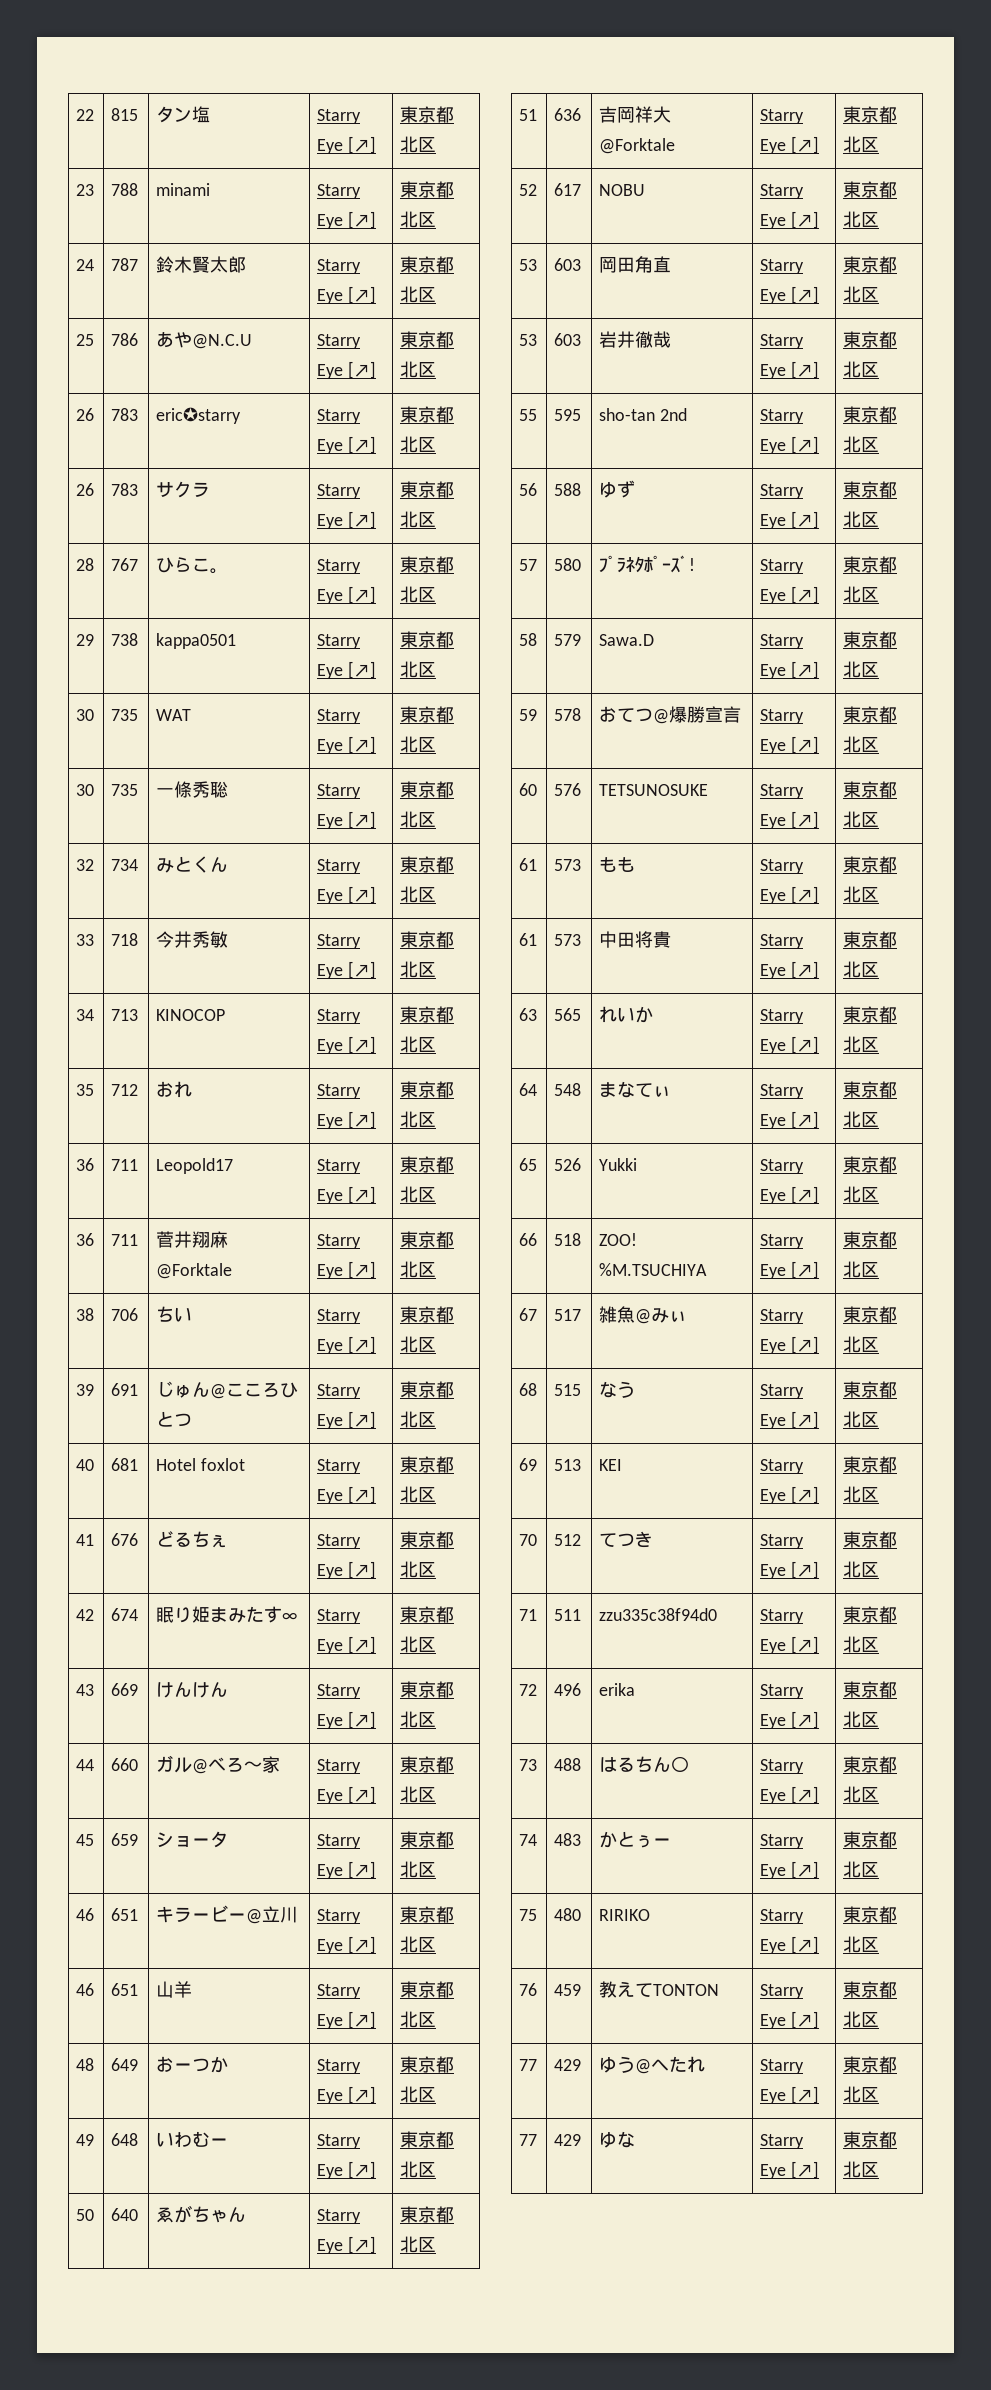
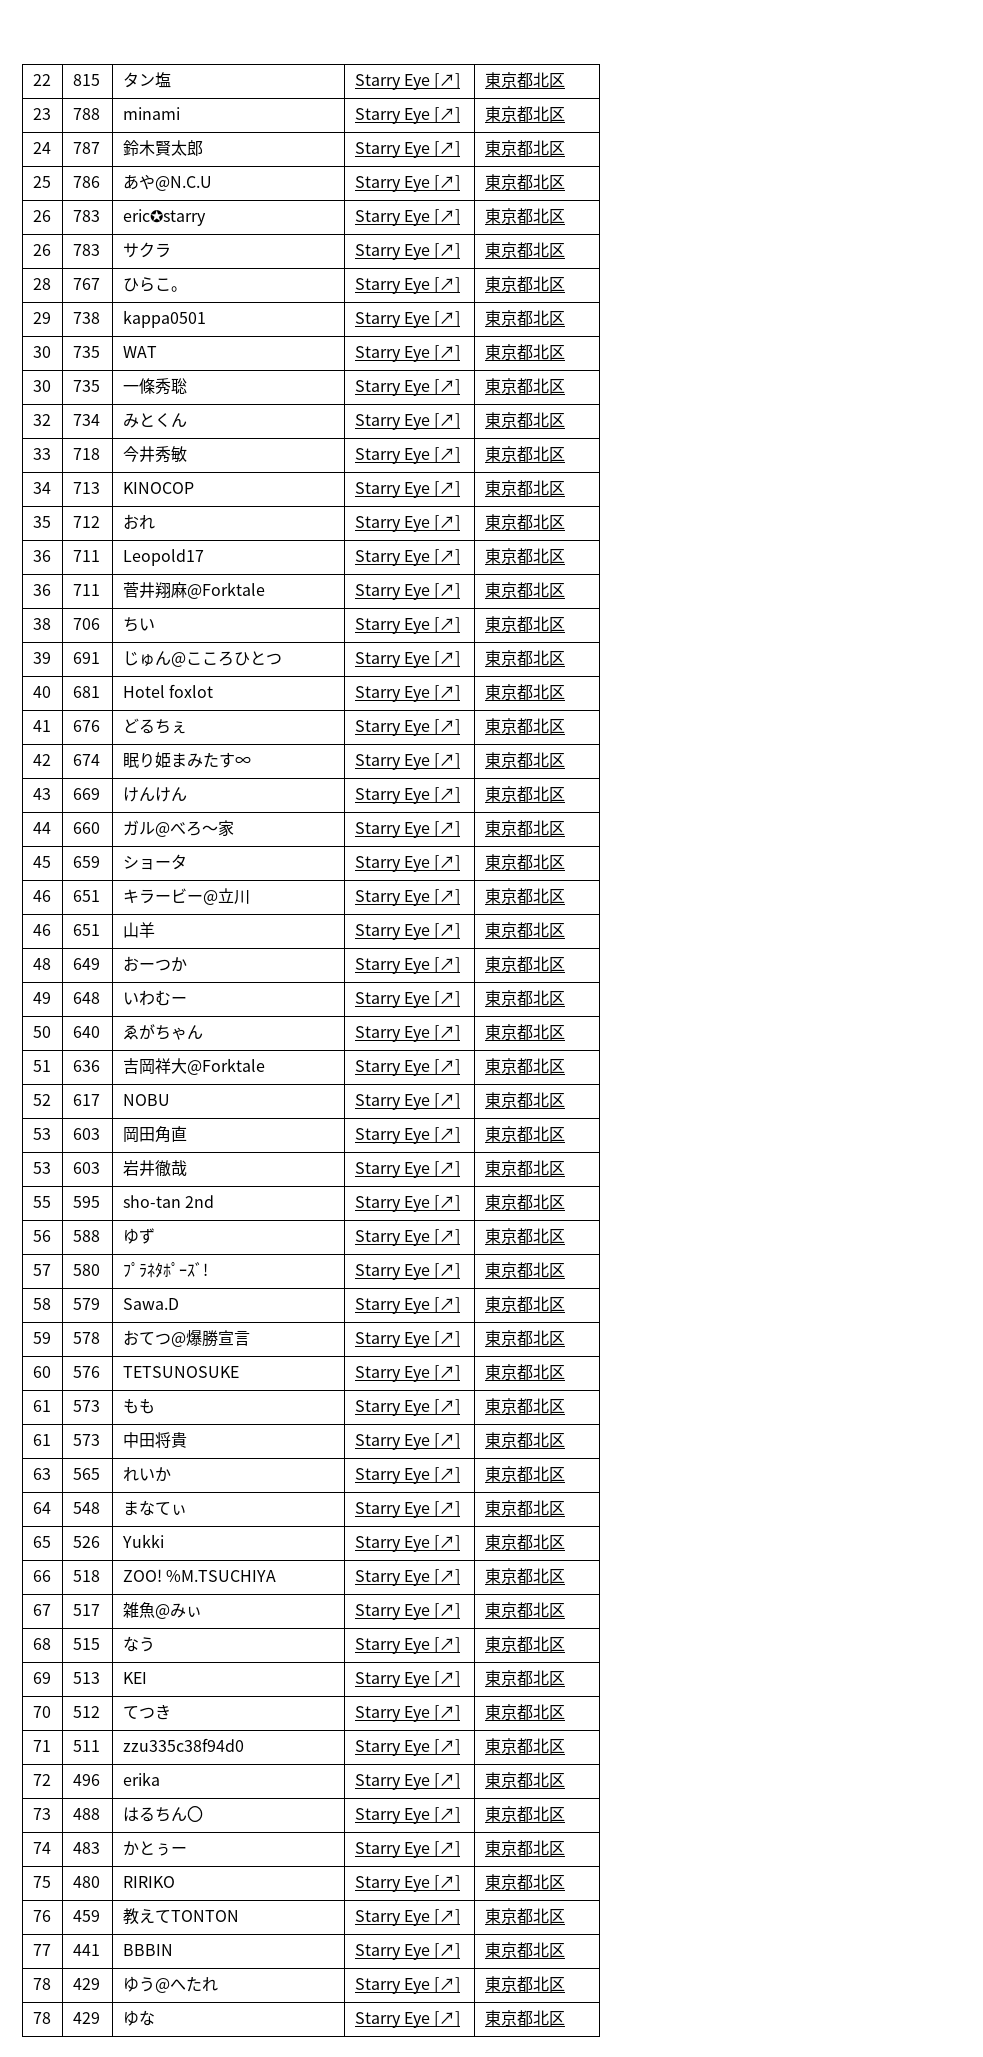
- 77 | 429 | ゆう@へたれ | Starry Eye [↗] | 東京都北区
+ 77 | 441 | BBBIN | Starry Eye [↗] | 東京都北区
+ 78 | 429 | ゆう@へたれ | Starry Eye [↗] | 東京都北区
- 77 | 429 | ゆな | Starry Eye [↗] | 東京都北区
+ 78 | 429 | ゆな | Starry Eye [↗] | 東京都北区

